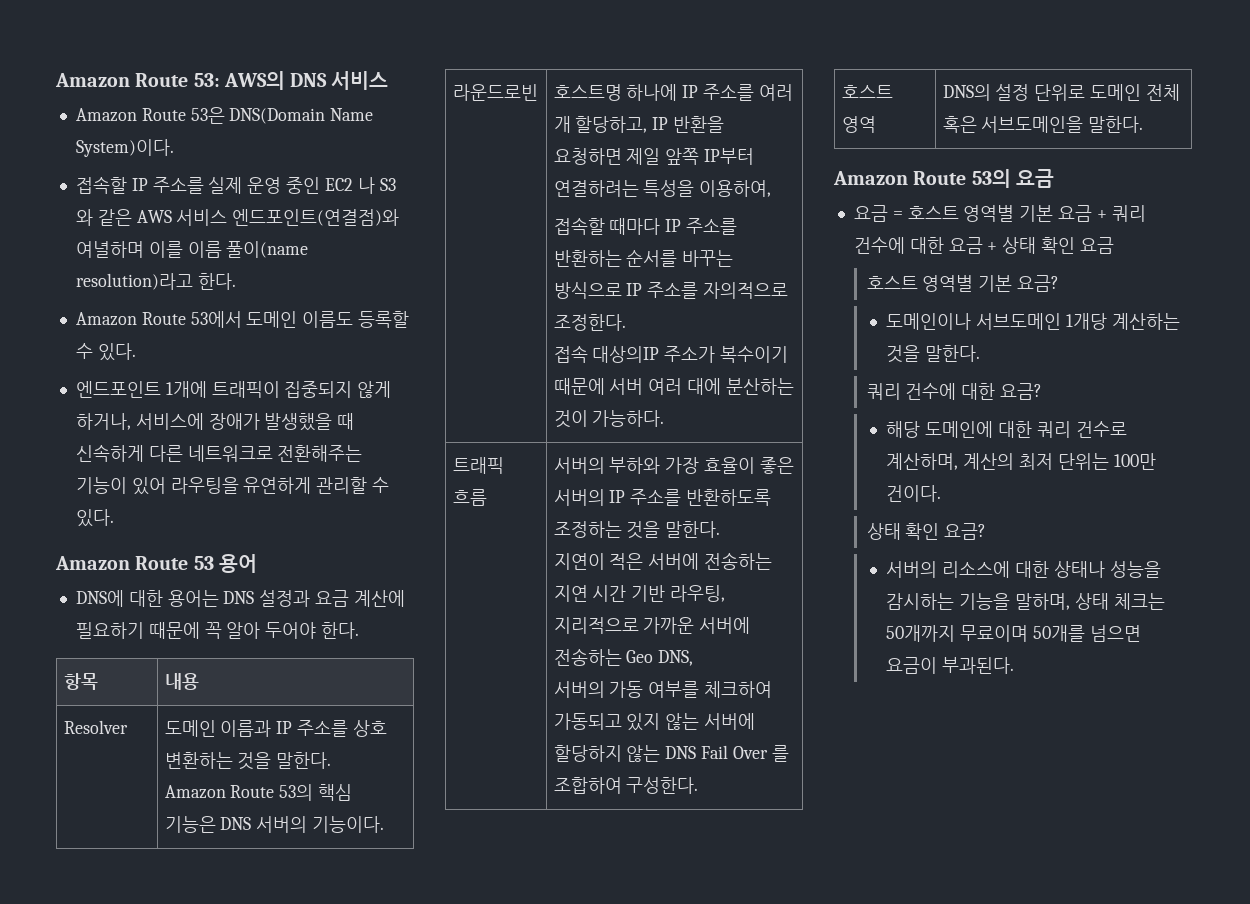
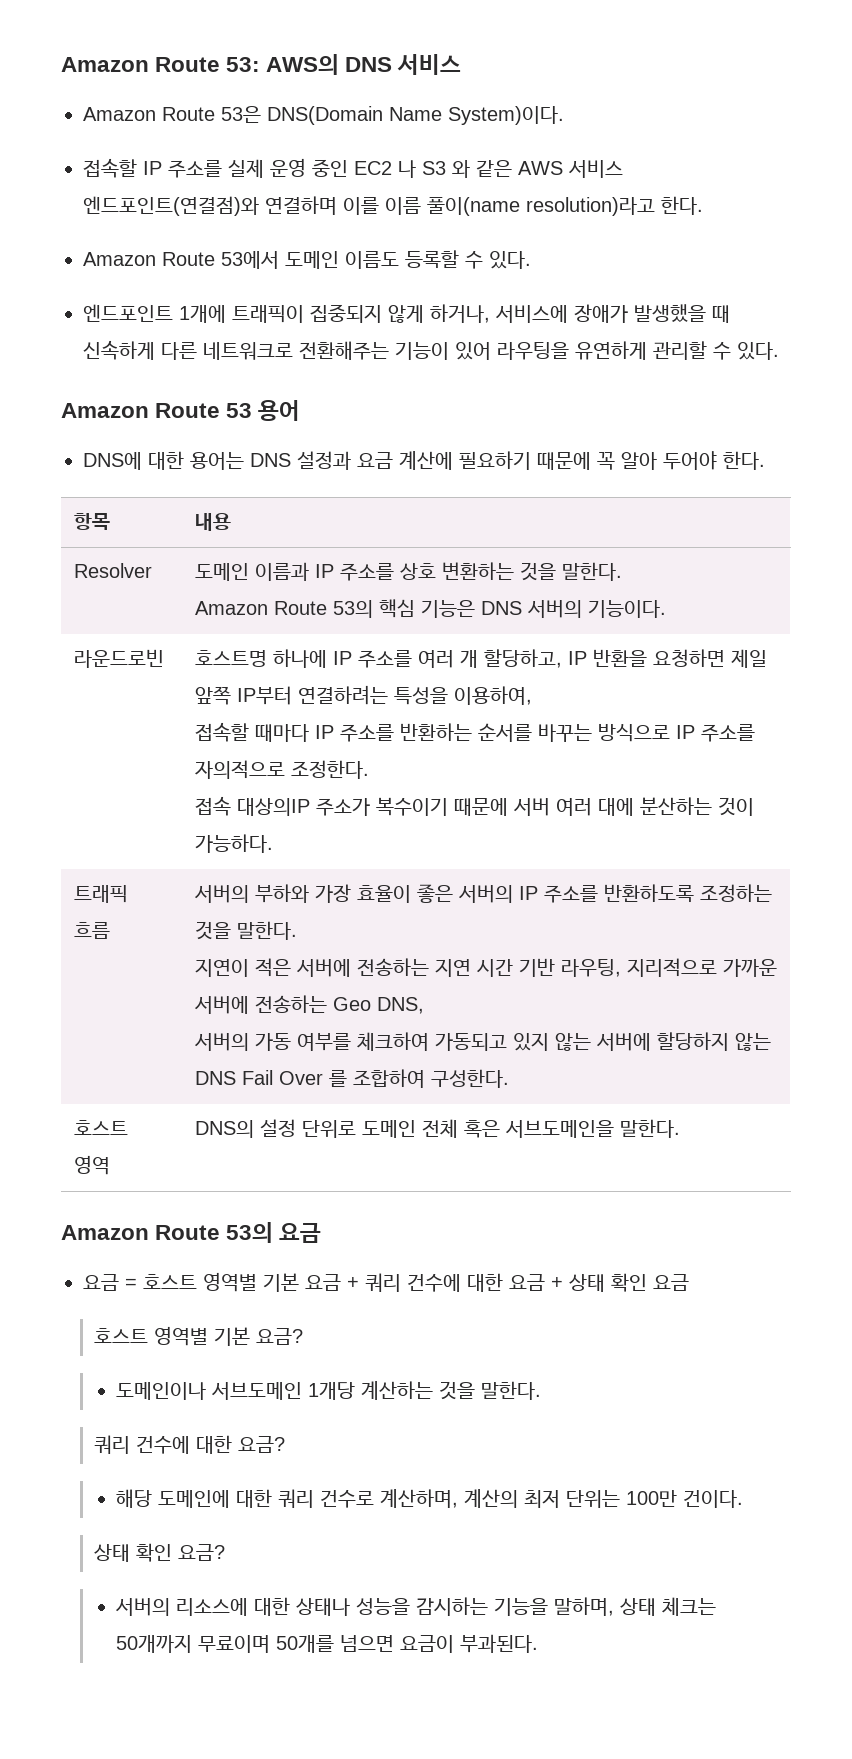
- 접속할 IP 주소를 실제 운영 중인 EC2 나 S3 와 같은 AWS 서비스 엔드포인트(연결점)와 여녈하며 이를 이름 풀이(name resolution)라고 한다.
+ 접속할 IP 주소를 실제 운영 중인 EC2 나 S3 와 같은 AWS 서비스 엔드포인트(연결점)와 연결하며 이를 이름 풀이(name resolution)라고 한다.

